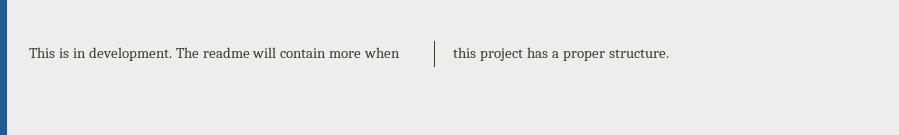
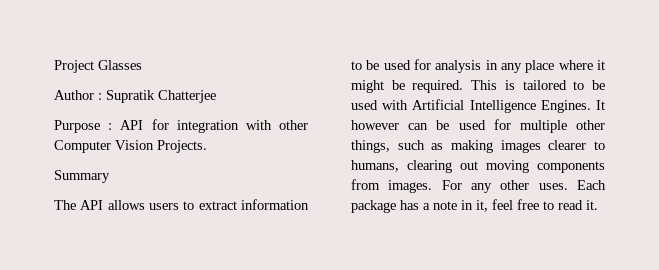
- This is in development. The readme will contain more when this project has a proper structure.
+ Project Glasses
+ Author : Supratik Chatterjee
+ Purpose : API for integration with other Computer Vision Projects.
+ Summary
+ The API allows users to extract information to be used for analysis in any place where it might be required. This is tailored to be used with Artificial Intelligence Engines. It however can be used for multiple other things, such as making images clearer to humans, clearing out moving components from images. For any other uses. Each package has a note in it, feel free to read it.

